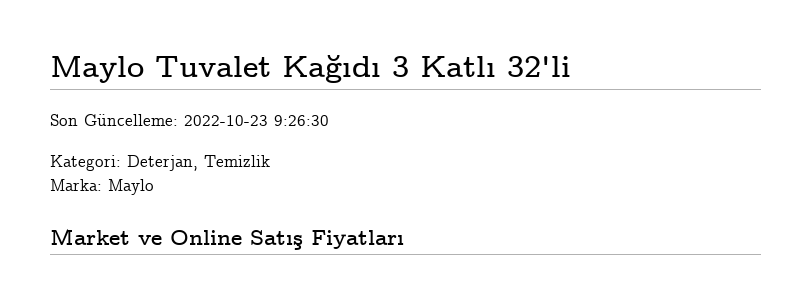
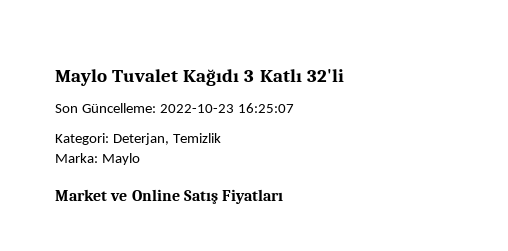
- Son Güncelleme: 2022-10-23 9:26:30
+ Son Güncelleme: 2022-10-23 16:25:07

